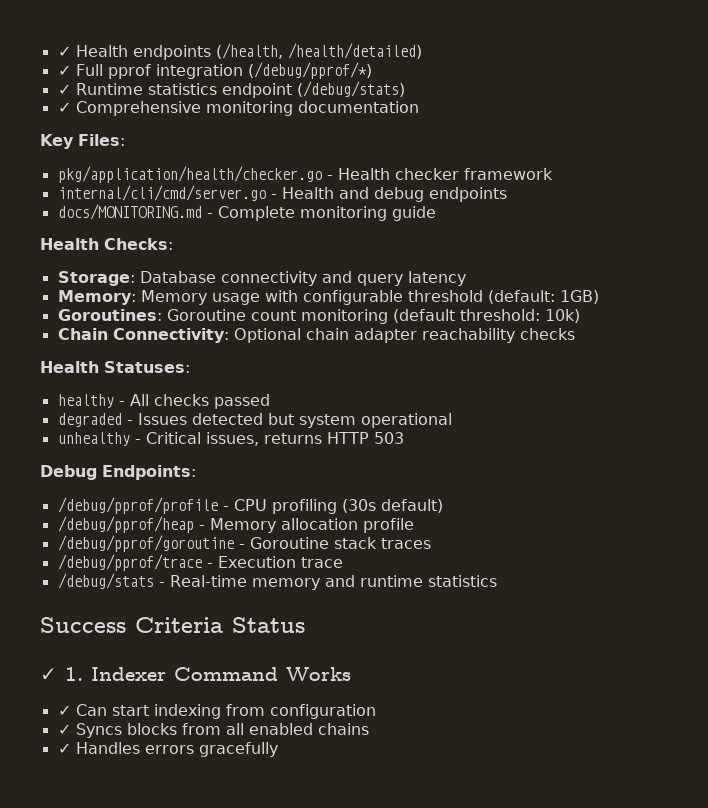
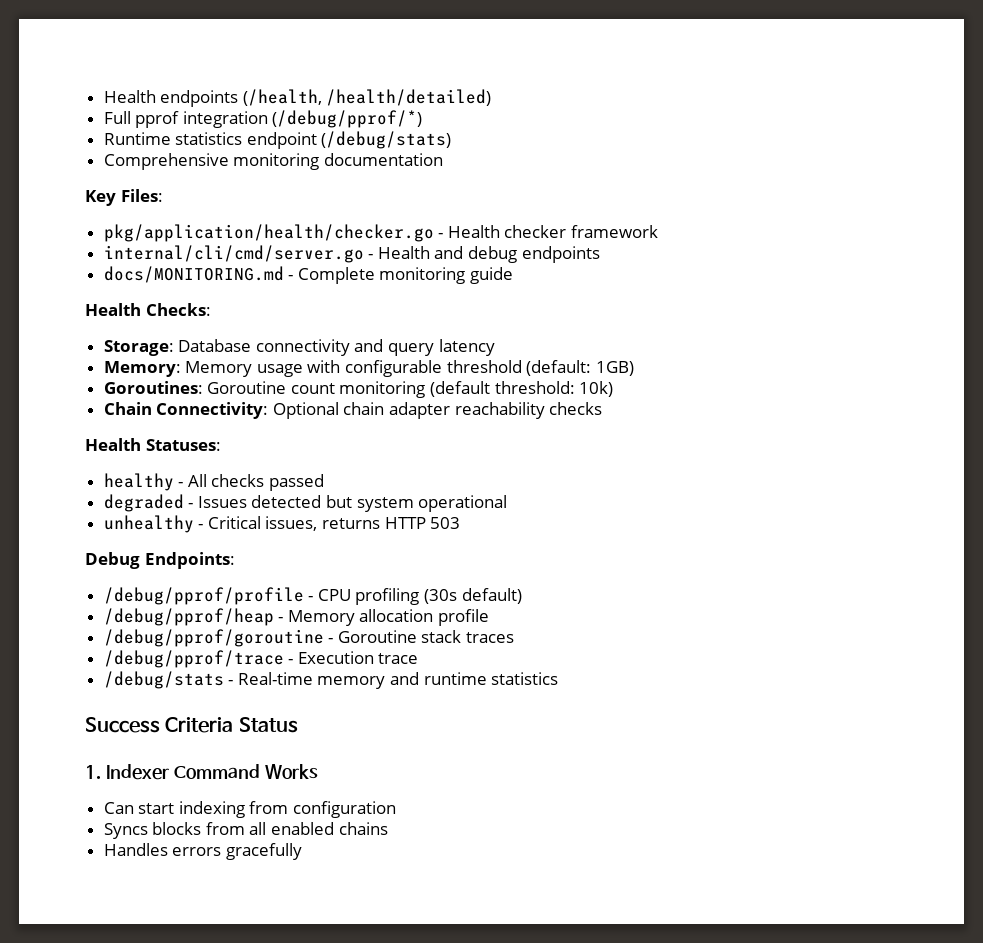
- ✓ Health endpoints (/health, /health/detailed)
+ Health endpoints (/health, /health/detailed)
- ✓ Full pprof integration (/debug/pprof/*)
+ Full pprof integration (/debug/pprof/*)
- ✓ Runtime statistics endpoint (/debug/stats)
+ Runtime statistics endpoint (/debug/stats)
- ✓ Comprehensive monitoring documentation
+ Comprehensive monitoring documentation
- ✓ 1. Indexer Command Works
+ 1. Indexer Command Works
- ✓ Can start indexing from configuration
+ Can start indexing from configuration
- ✓ Syncs blocks from all enabled chains
+ Syncs blocks from all enabled chains
- ✓ Handles errors gracefully
+ Handles errors gracefully

